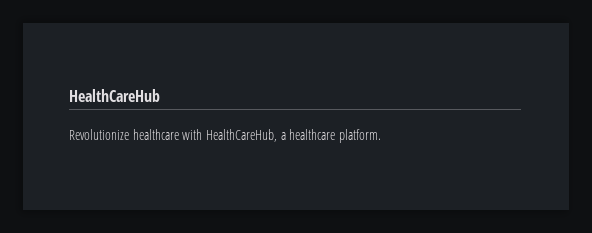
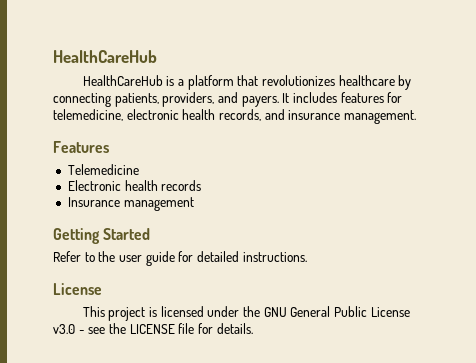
- Revolutionize healthcare with HealthCareHub, a healthcare platform.
+ HealthCareHub is a platform that revolutionizes healthcare by connecting patients, providers, and payers. It includes features for telemedicine, electronic health records, and insurance management.
+ Features
+ Telemedicine
+ Electronic health records
+ Insurance management
+ Getting Started
+ Refer to the user guide for detailed instructions.
+ License
+ This project is licensed under the GNU General Public License v3.0 - see the LICENSE file for details.

